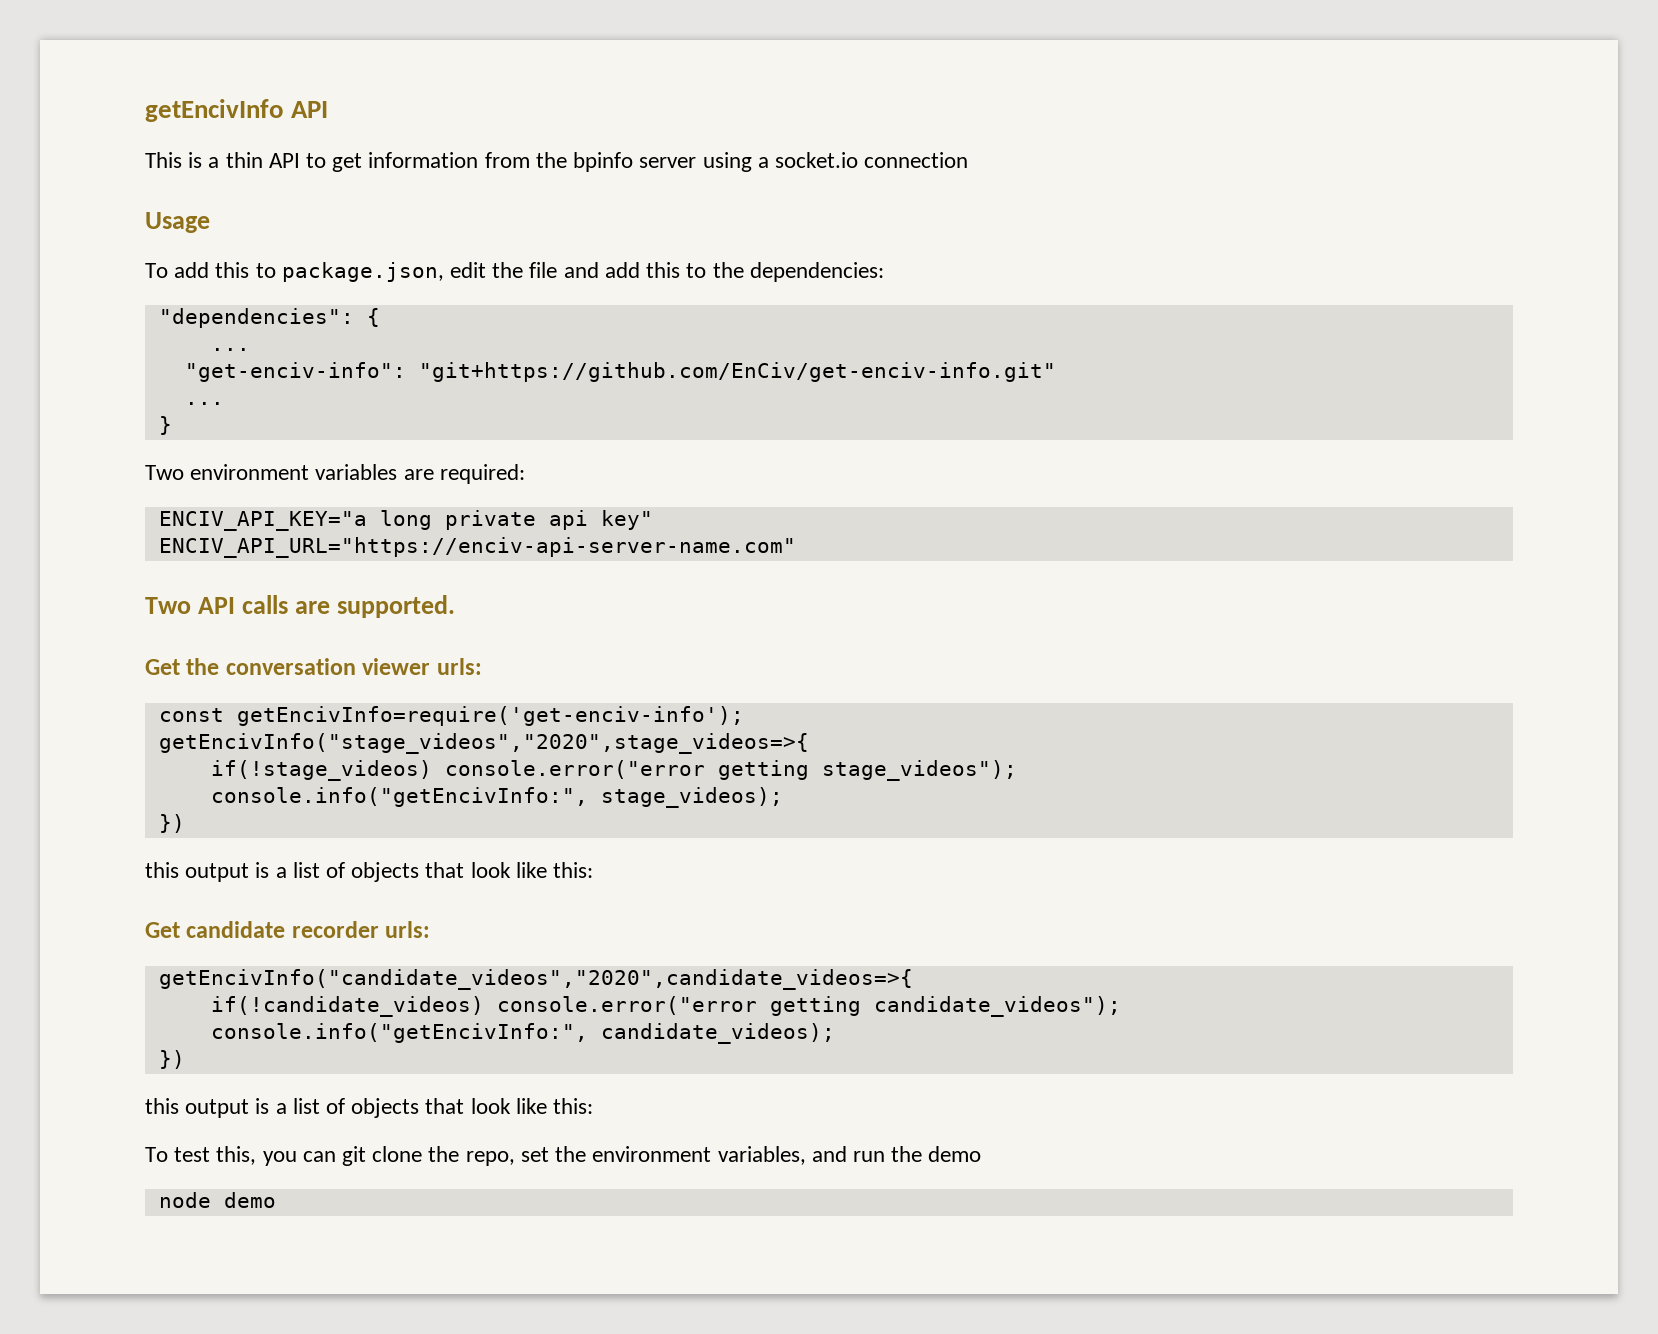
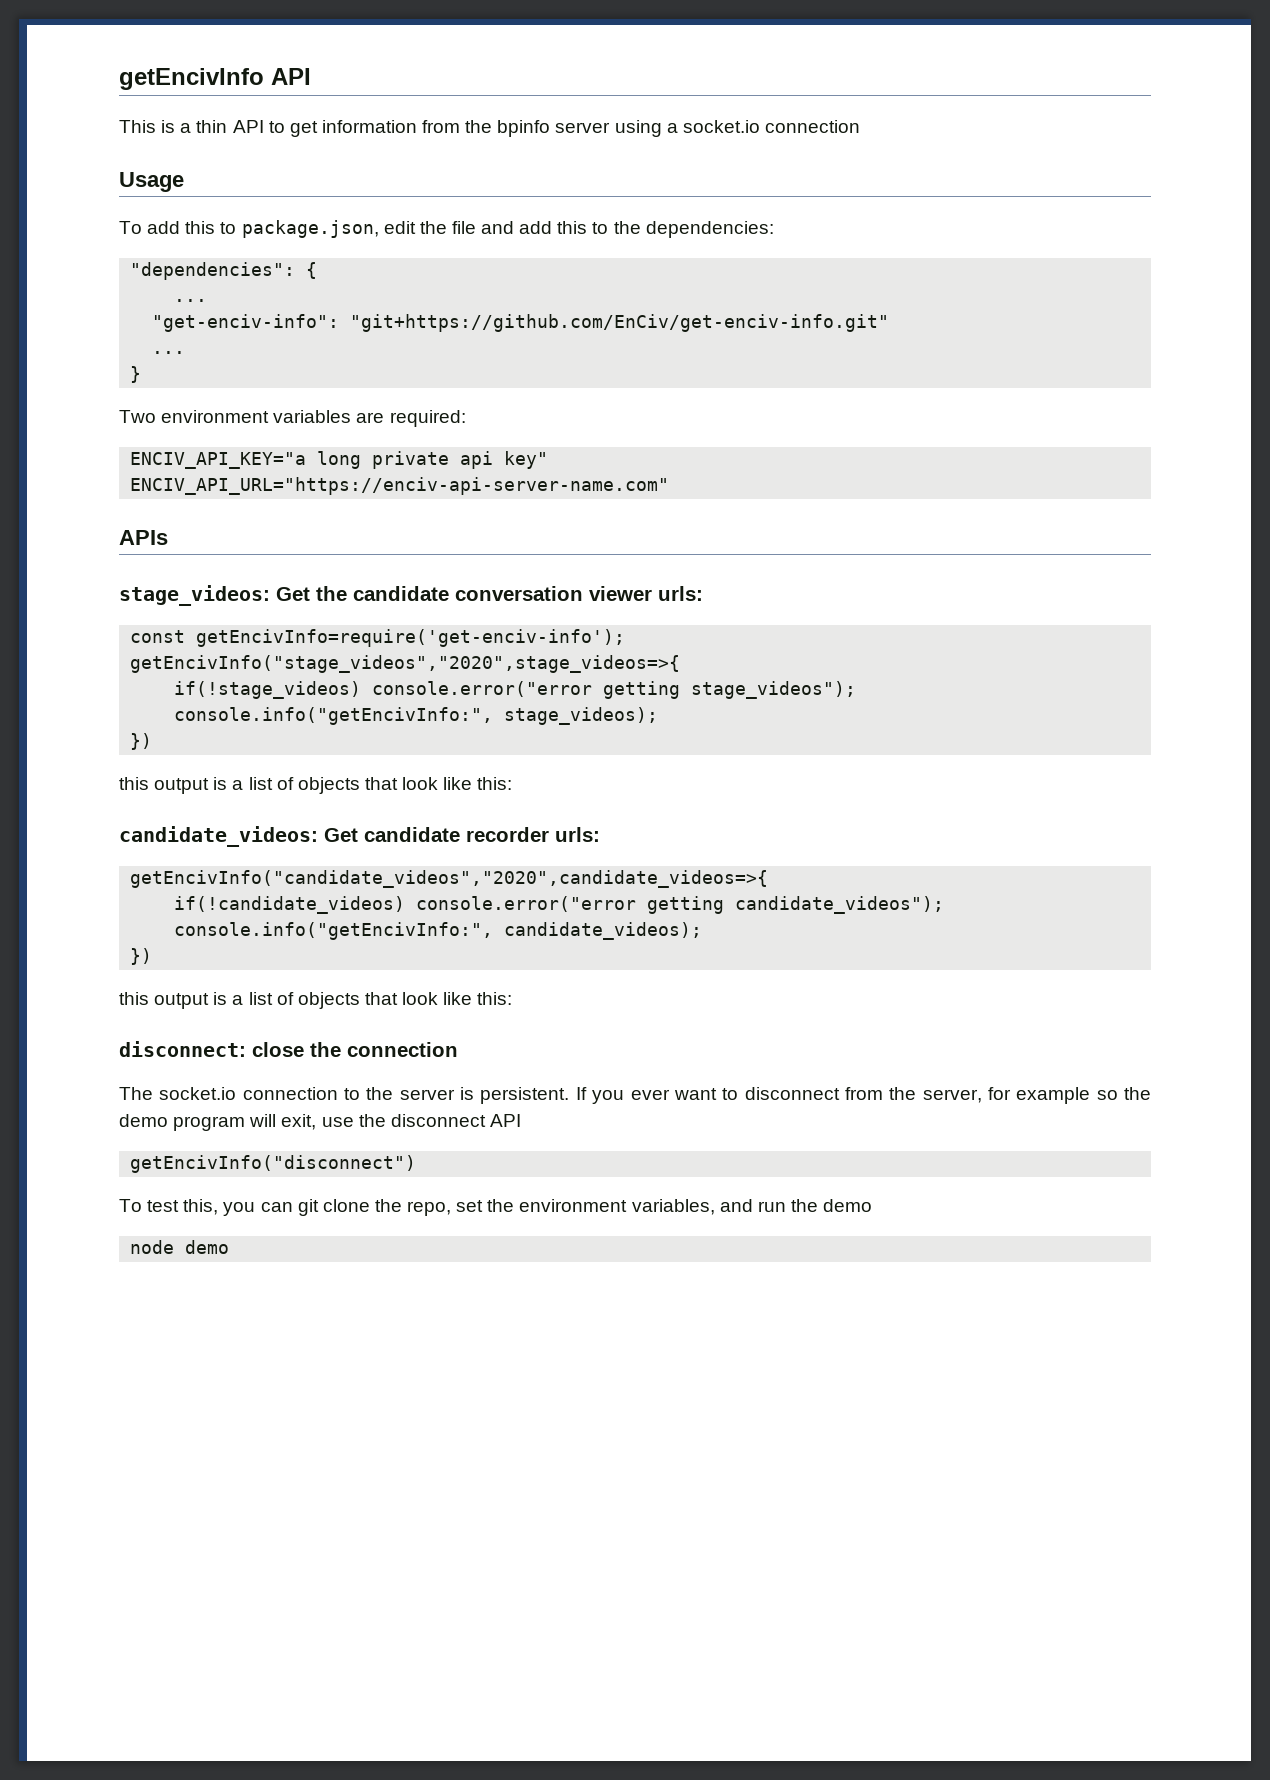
- Two API calls are supported.
- Get the conversation viewer urls:
+ APIs
+ stage_videos: Get the candidate conversation viewer urls:
- Get candidate recorder urls:
+ candidate_videos: Get candidate recorder urls:
+ disconnect: close the connection
+ The socket.io connection to the server is persistent. If you ever want to disconnect from the server, for example so the demo program will exit, use the disconnect API
+ getEncivInfo("disconnect")

